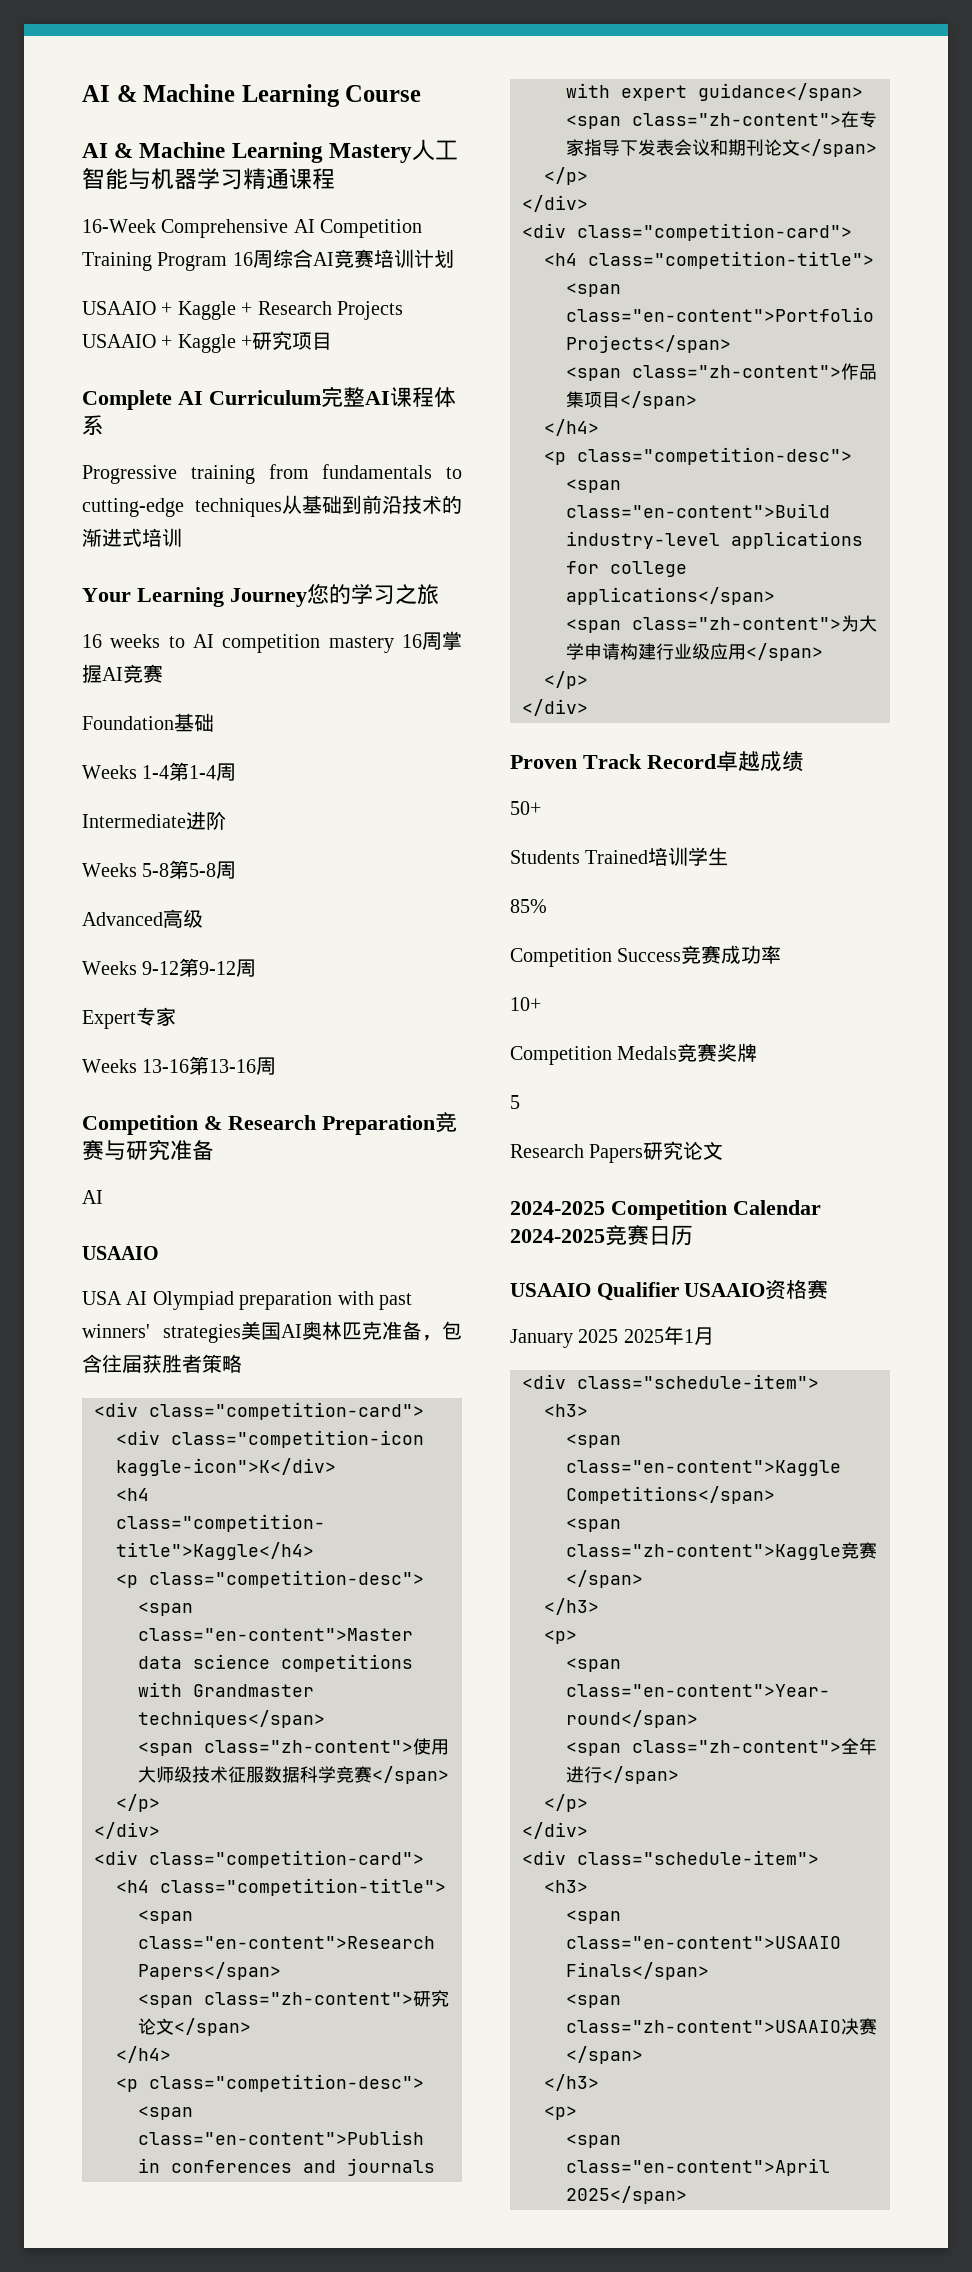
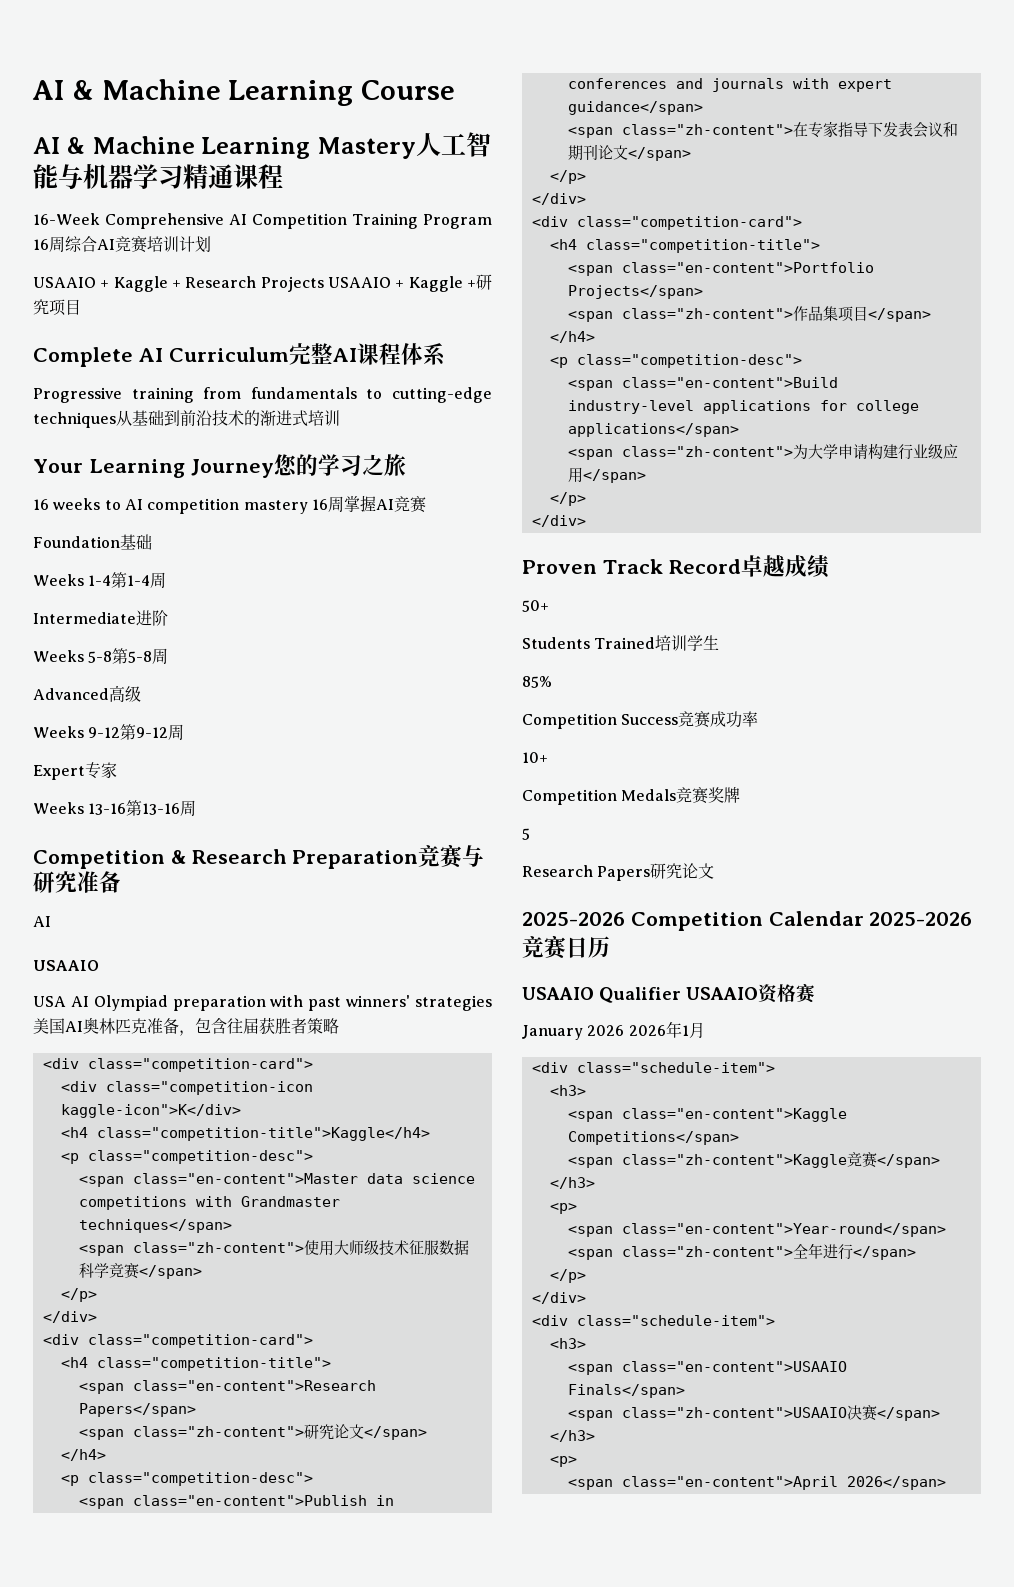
- 2024-2025 Competition Calendar 2024-2025竞赛日历
+ 2025-2026 Competition Calendar 2025-2026竞赛日历
- January 2025 2025年1月
+ January 2026 2026年1月
- <span class="en-content">April 2025</span>
+ <span class="en-content">April 2026</span>

